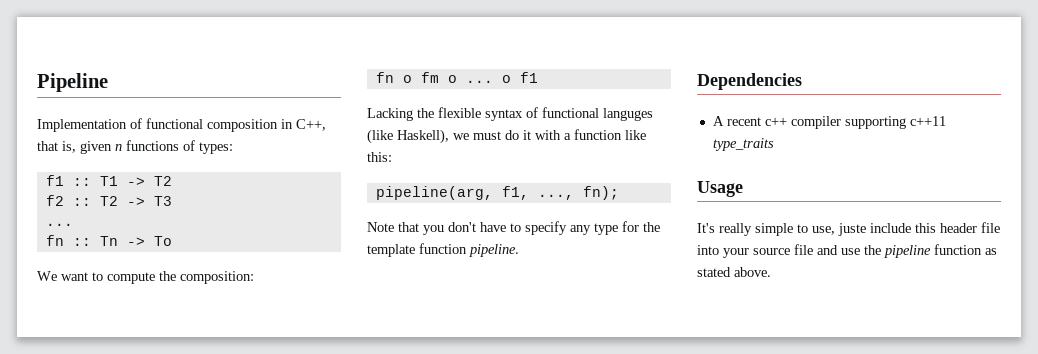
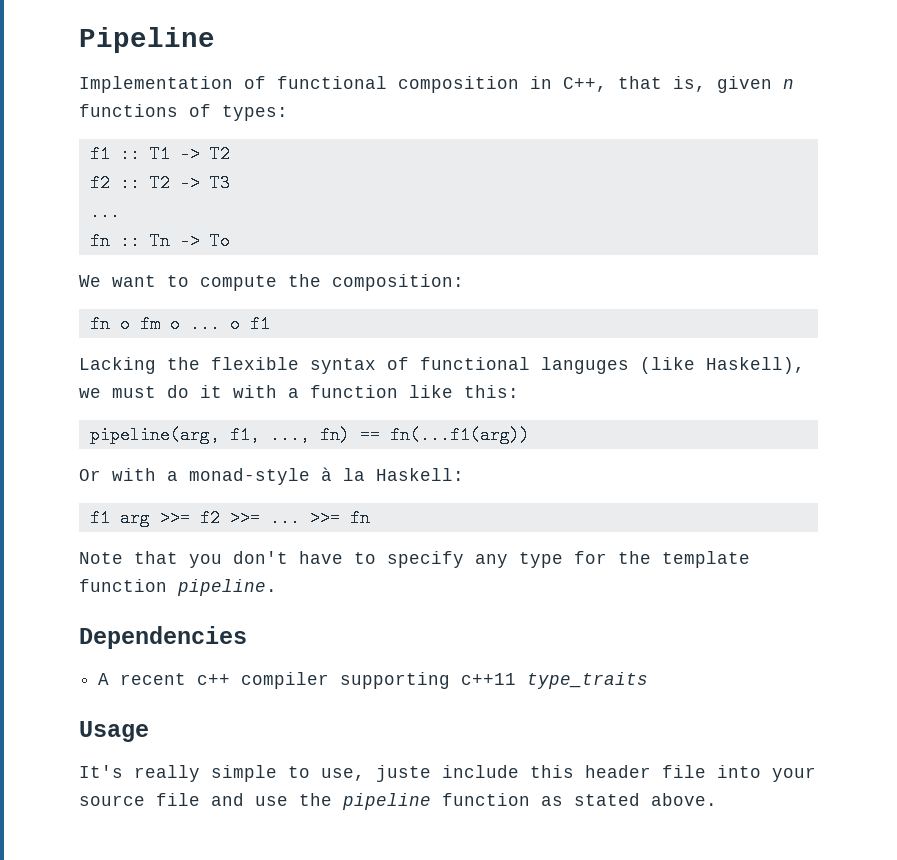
- pipeline(arg, f1, ..., fn);
+ pipeline(arg, f1, ..., fn) == fn(...f1(arg))
+ Or with a monad-style à la Haskell:
+ f1 arg >>= f2 >>= ... >>= fn

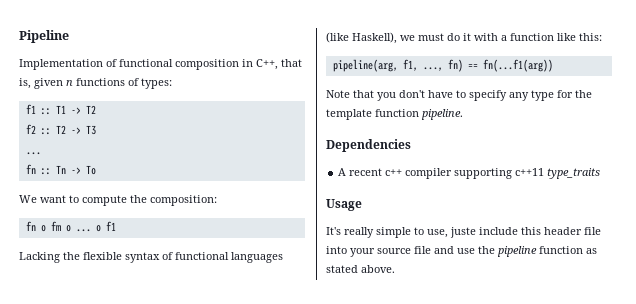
- Lacking the flexible syntax of functional languges (like Haskell), we must do it with a function like this:
+ Lacking the flexible syntax of functional languages (like Haskell), we must do it with a function like this:
- Or with a monad-style à la Haskell:
- f1 arg >>= f2 >>= ... >>= fn

